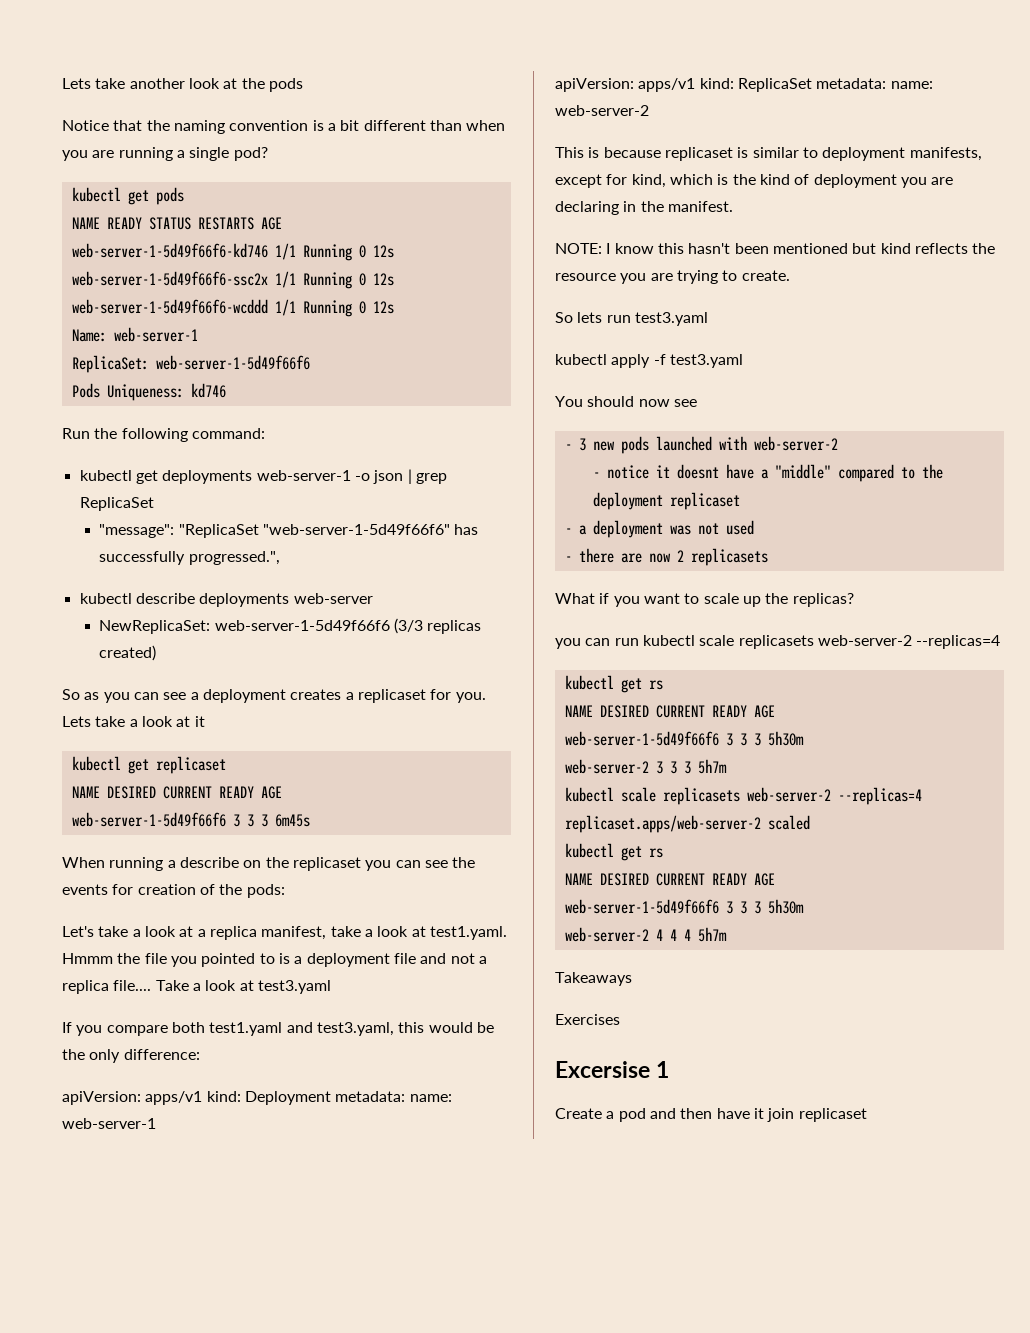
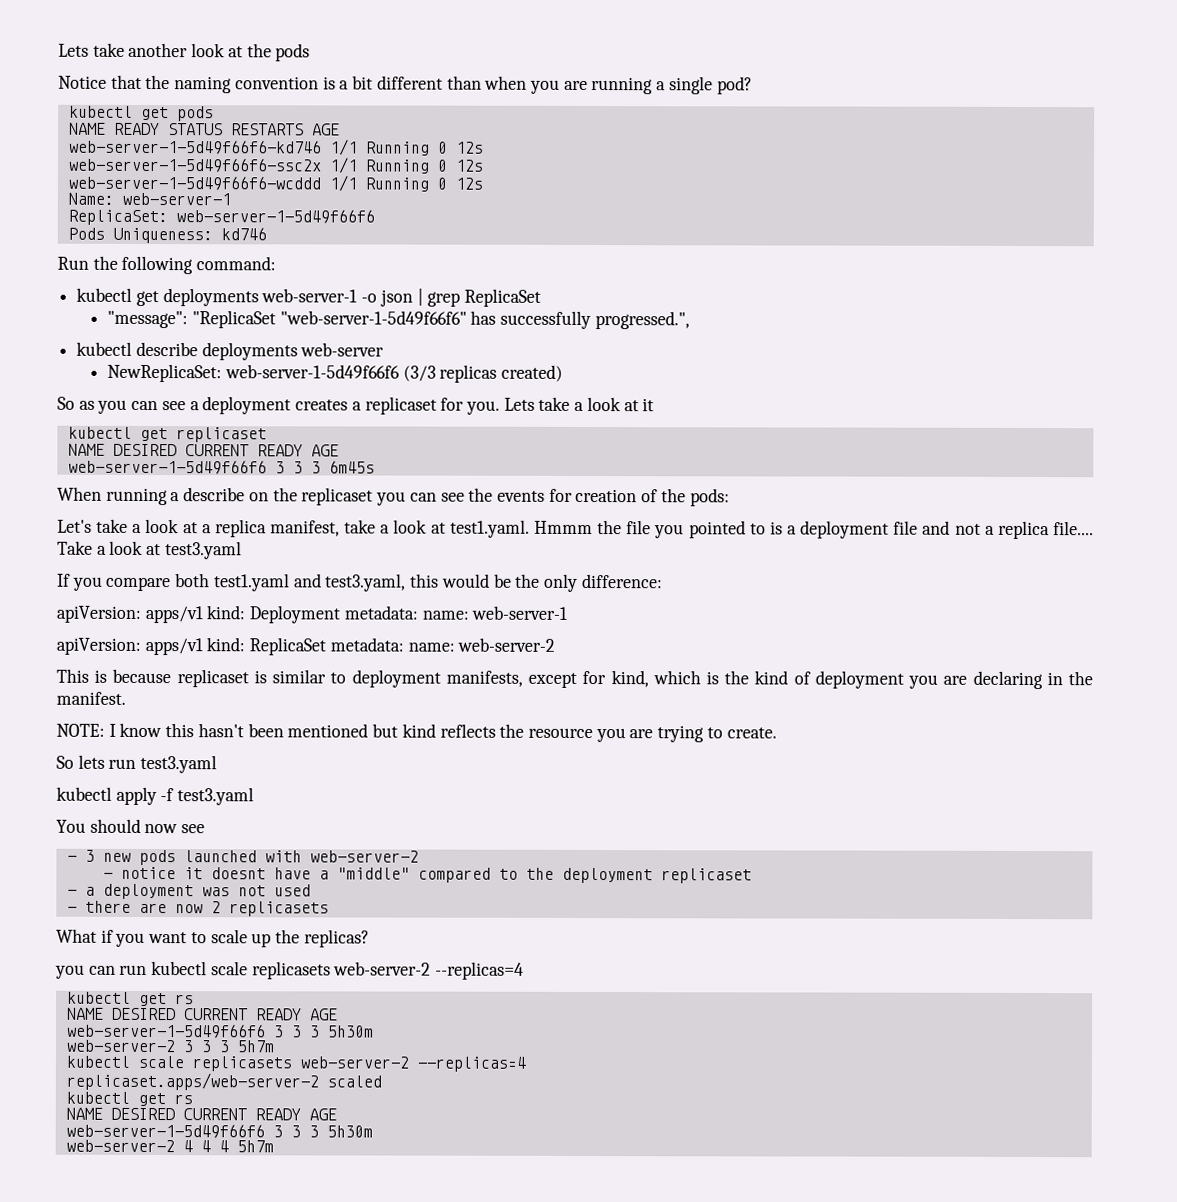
- Takeaways
- Exercises
- Excersise 1
- Create a pod and then have it join replicaset

